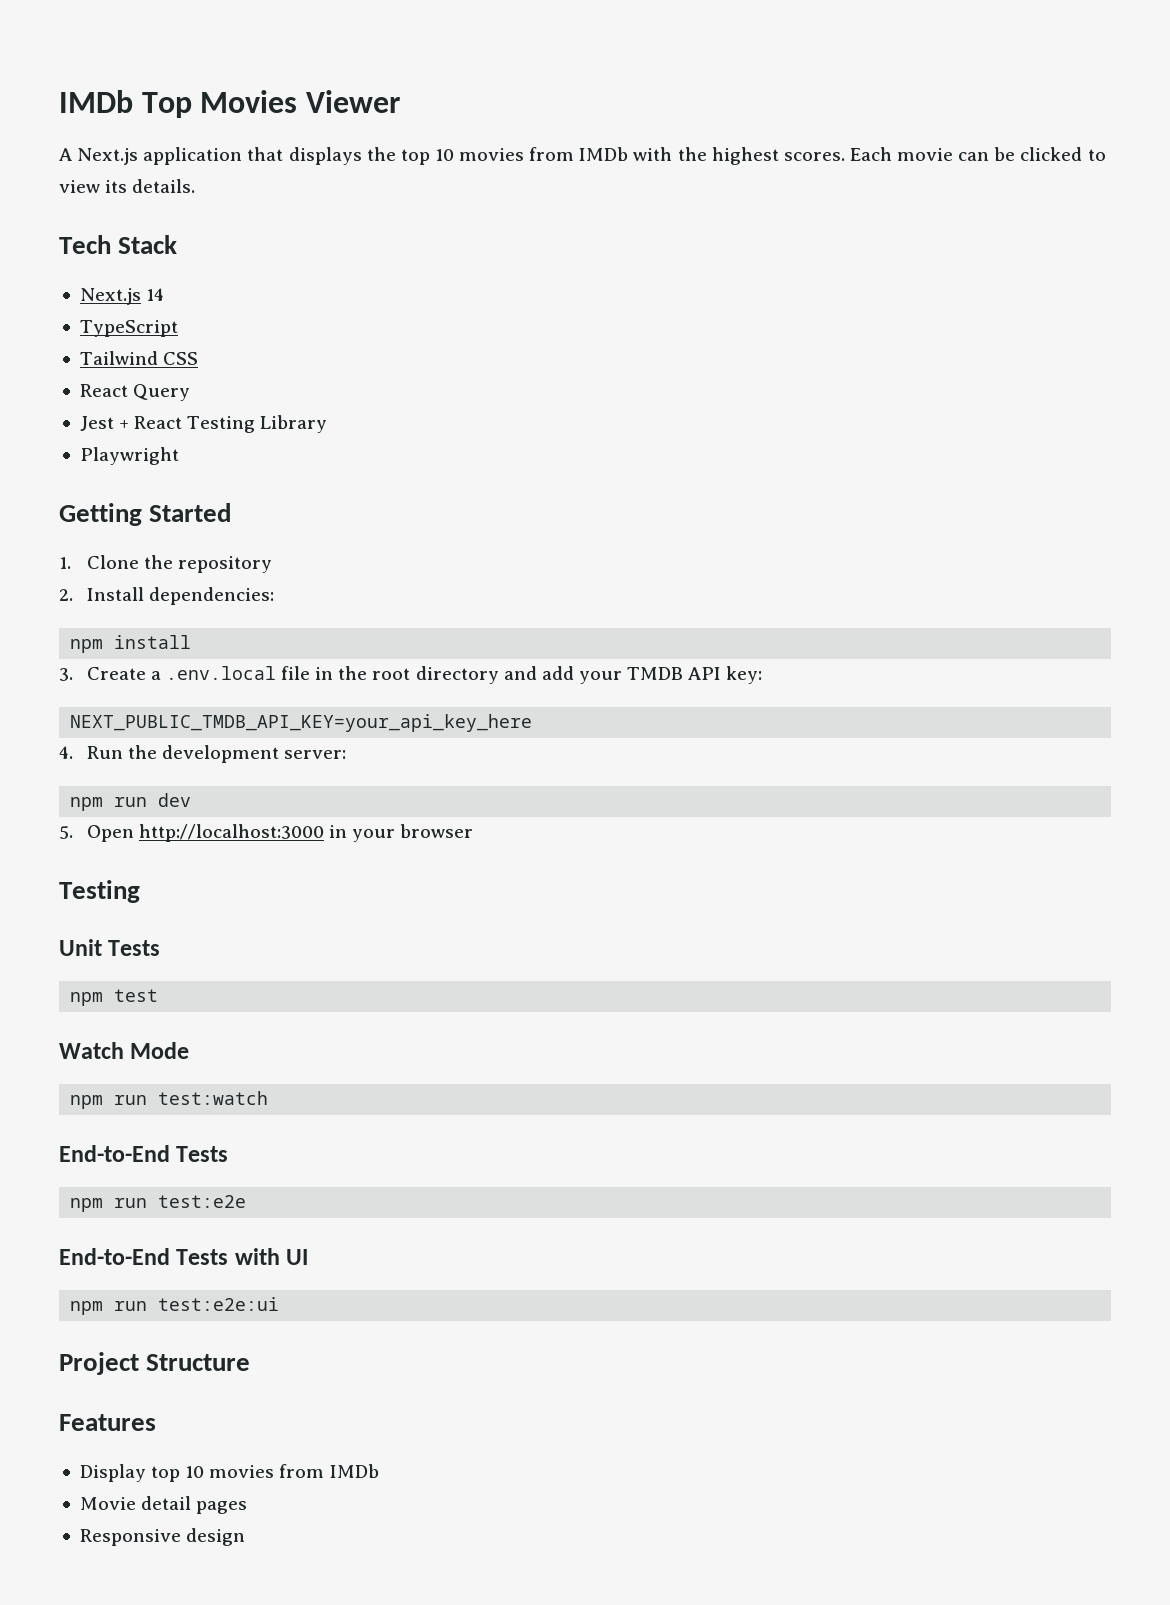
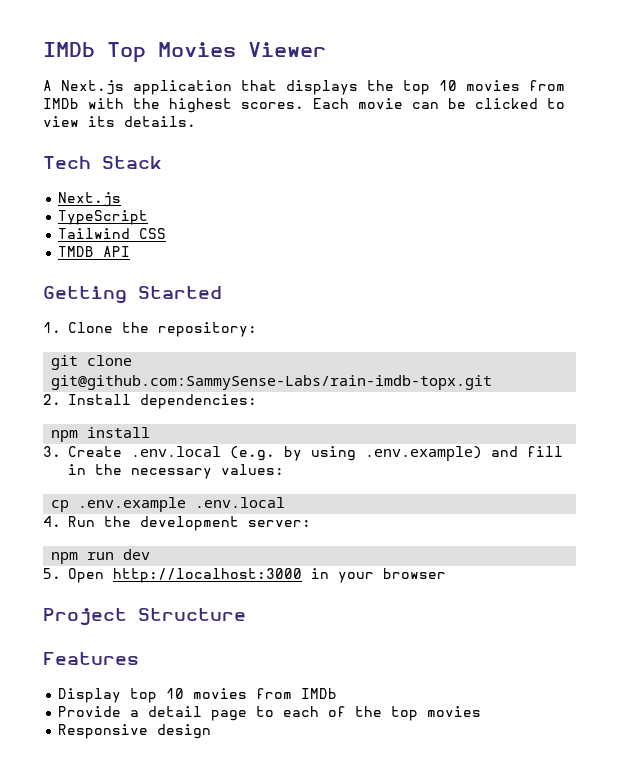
  Tech Stack
- Next.js 14
+ Next.js
- React Query
- Jest + React Testing Library
- Playwright
+ TMDB API
- 1. Clone the repository
+ 1. Clone the repository:
+ git clone git@github.com:SammySense-Labs/rain-imdb-topx.git
- 3. Create a .env.local file in the root directory and add your TMDB API key:
- NEXT_PUBLIC_TMDB_API_KEY=your_api_key_here
+ 3. Create .env.local (e.g. by using .env.example) and fill in the necessary values:
+ cp .env.example .env.local
  5. Open http://localhost:3000 in your browser
- Testing
- Unit Tests
- npm test
- Watch Mode
- npm run test:watch
- End-to-End Tests
- npm run test:e2e
- End-to-End Tests with UI
- npm run test:e2e:ui
- Movie detail pages
+ Provide a detail page to each of the top movies

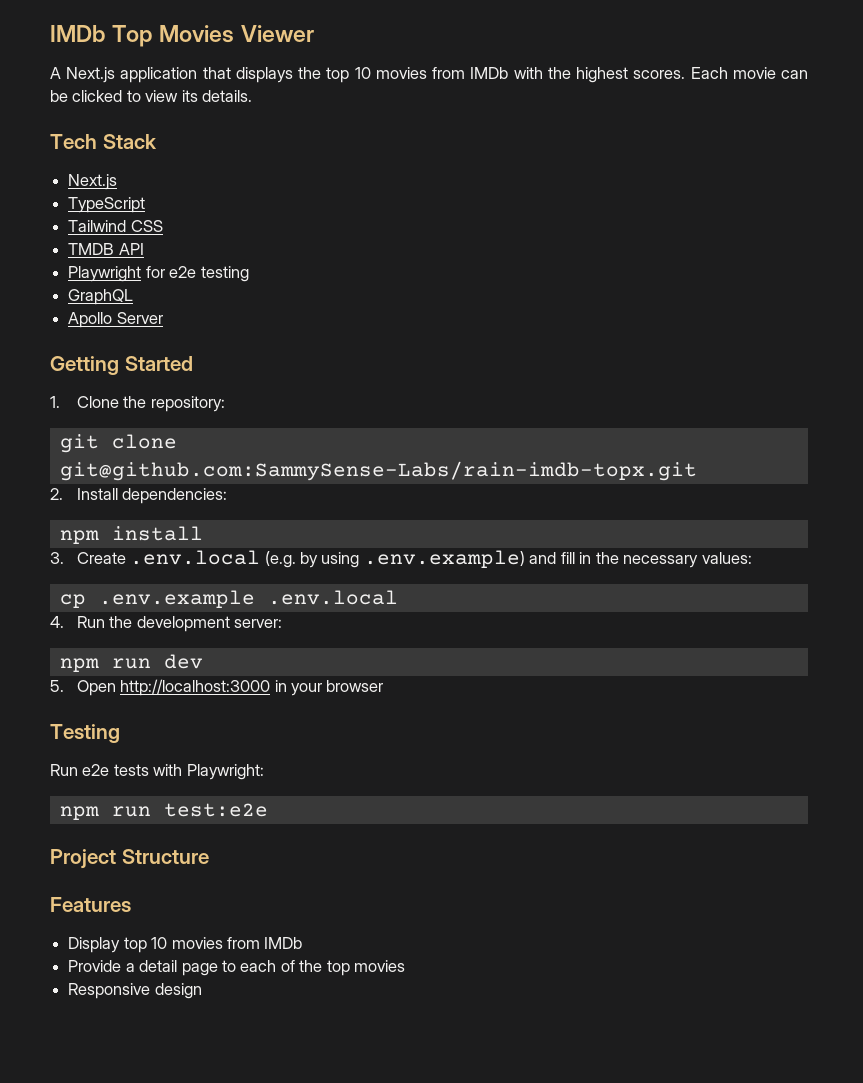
+ Playwright for e2e testing
+ GraphQL
+ Apollo Server
+ Testing
+ Run e2e tests with Playwright:
+ npm run test:e2e

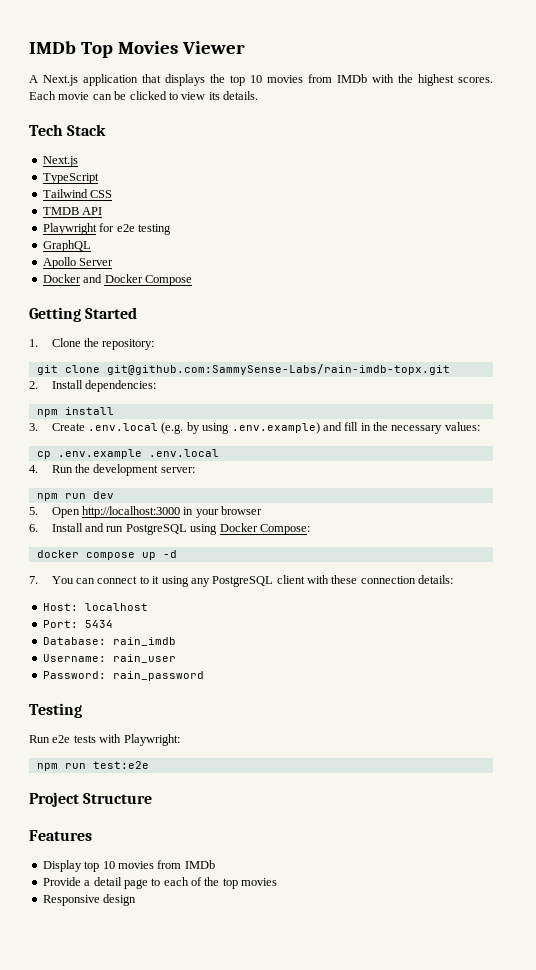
+ Docker and Docker Compose
+ 6. Install and run PostgreSQL using Docker Compose:
+ docker compose up -d
+ 7. You can connect to it using any PostgreSQL client with these connection details:
+ Host: localhost
+ Port: 5434
+ Database: rain_imdb
+ Username: rain_user
+ Password: rain_password

